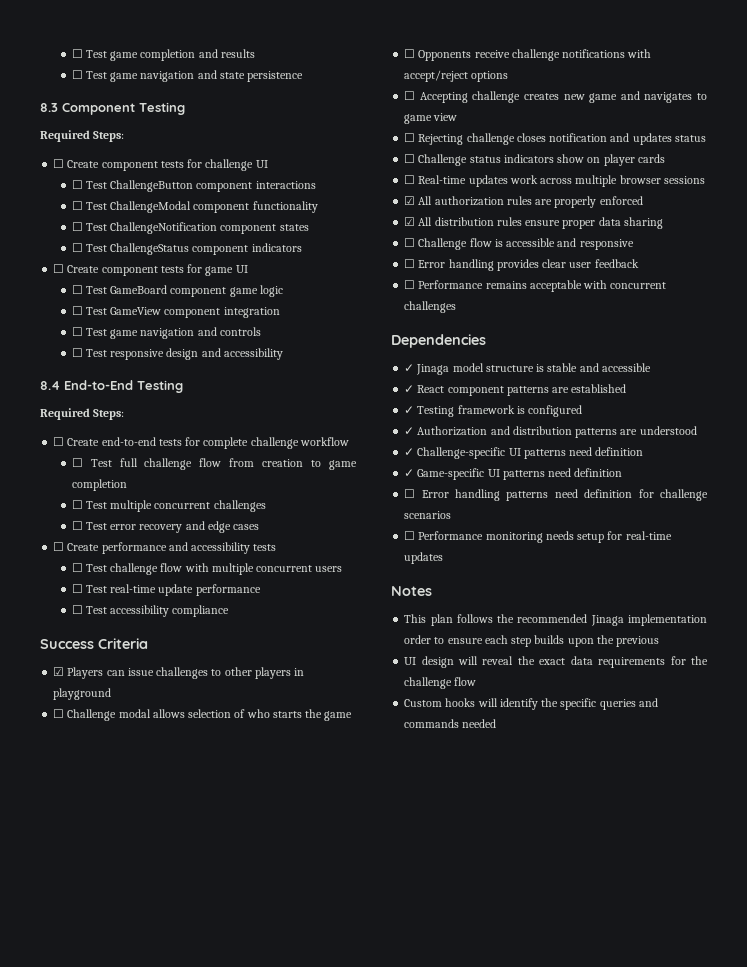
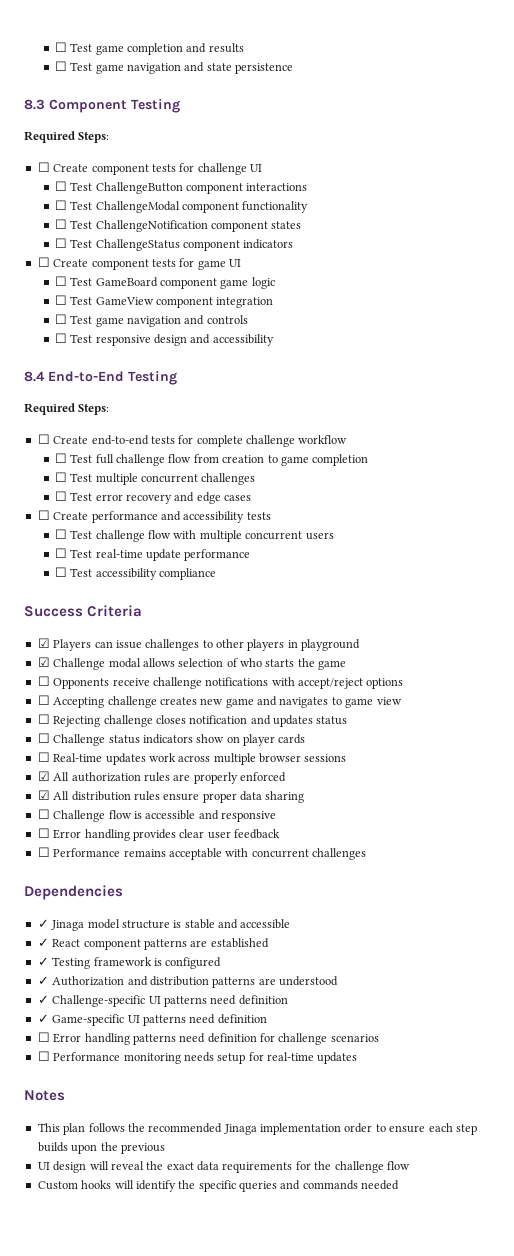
- ☐ Challenge modal allows selection of who starts the game
+ ☑ Challenge modal allows selection of who starts the game

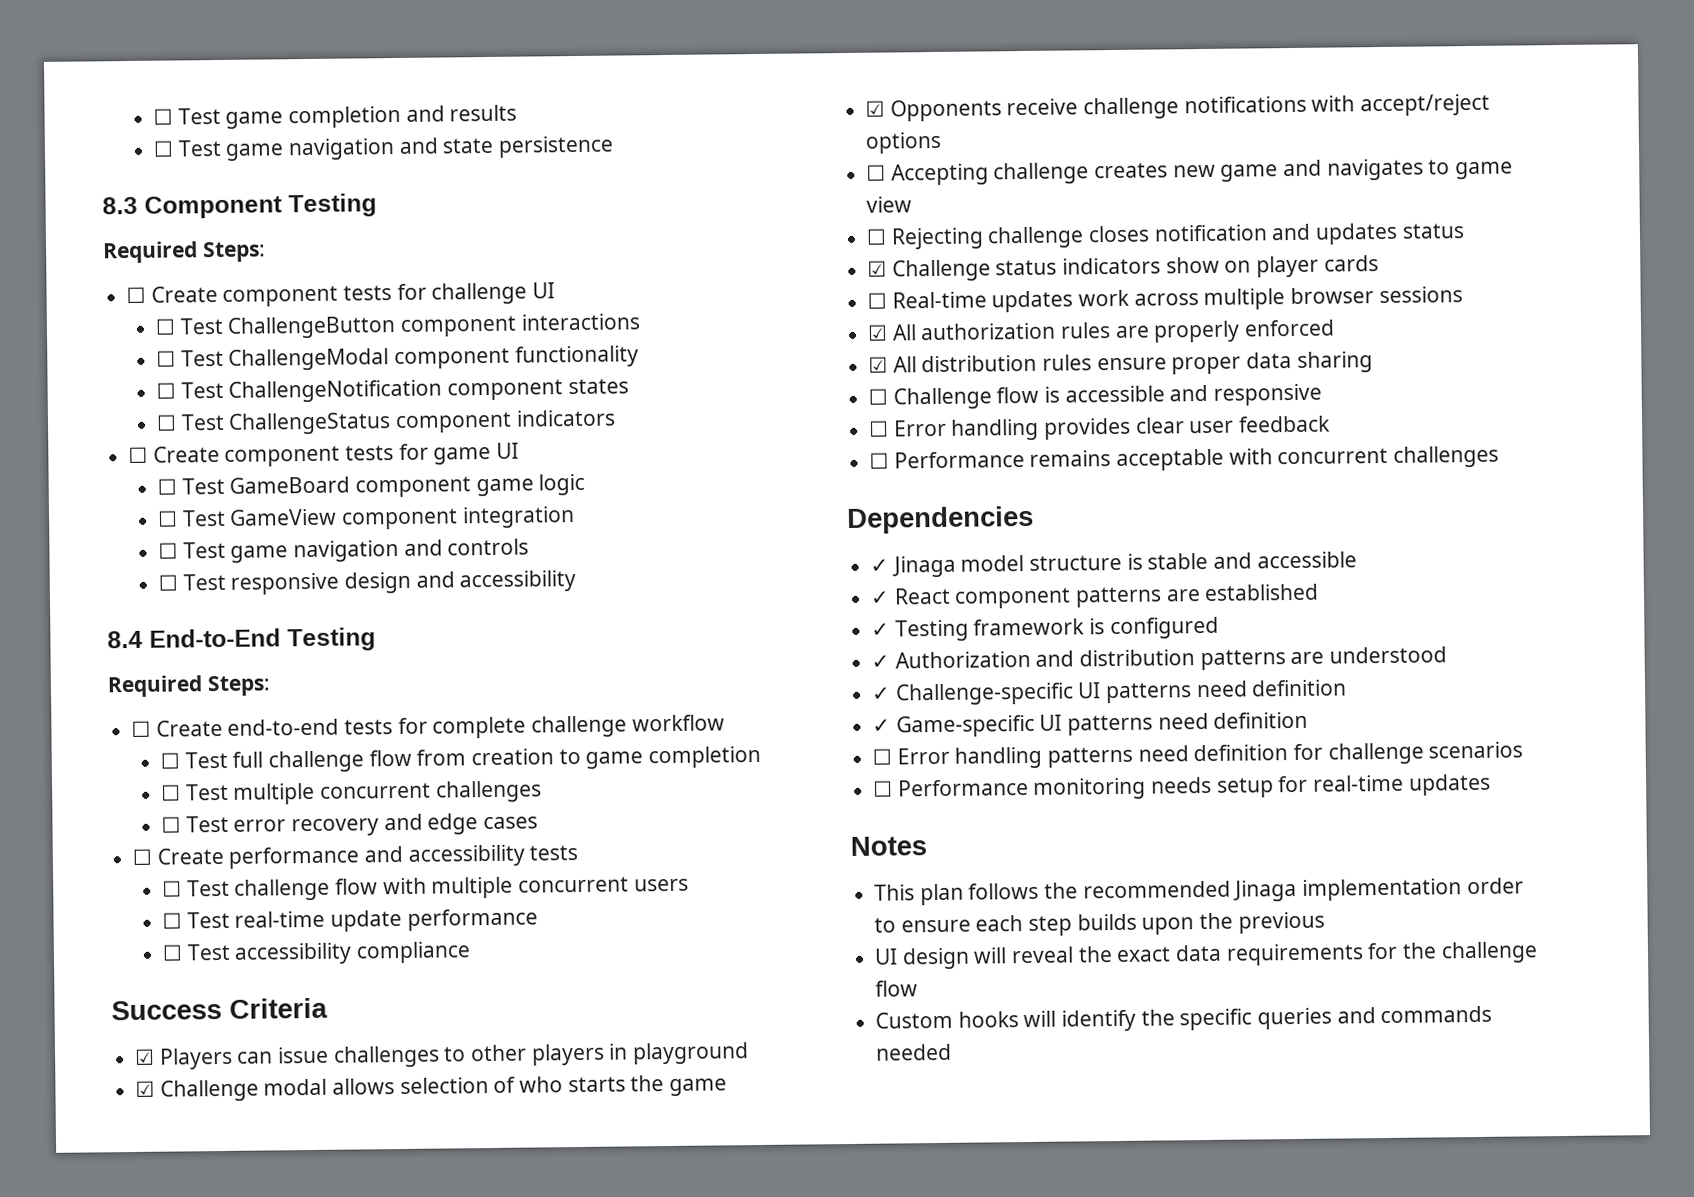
- ☐ Opponents receive challenge notifications with accept/reject options
+ ☑ Opponents receive challenge notifications with accept/reject options
- ☐ Challenge status indicators show on player cards
+ ☑ Challenge status indicators show on player cards

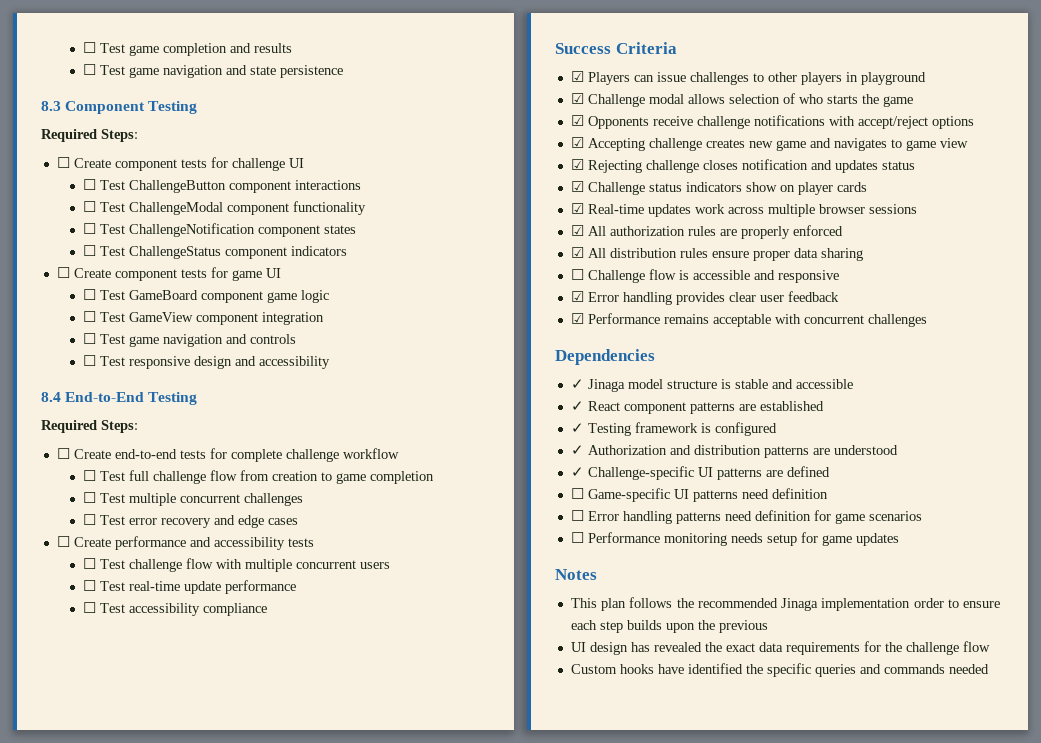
- ☐ Accepting challenge creates new game and navigates to game view
+ ☑ Accepting challenge creates new game and navigates to game view
- ☐ Rejecting challenge closes notification and updates status
+ ☑ Rejecting challenge closes notification and updates status
- ☐ Real-time updates work across multiple browser sessions
+ ☑ Real-time updates work across multiple browser sessions
- ☐ Error handling provides clear user feedback
+ ☑ Error handling provides clear user feedback
- ☐ Performance remains acceptable with concurrent challenges
+ ☑ Performance remains acceptable with concurrent challenges
- ✓ Challenge-specific UI patterns need definition
- ✓ Game-specific UI patterns need definition
+ ✓ Challenge-specific UI patterns are defined
+ ☐ Game-specific UI patterns need definition
- ☐ Error handling patterns need definition for challenge scenarios
+ ☐ Error handling patterns need definition for game scenarios
- ☐ Performance monitoring needs setup for real-time updates
+ ☐ Performance monitoring needs setup for game updates
- UI design will reveal the exact data requirements for the challenge flow
+ UI design has revealed the exact data requirements for the challenge flow
- Custom hooks will identify the specific queries and commands needed
+ Custom hooks have identified the specific queries and commands needed

